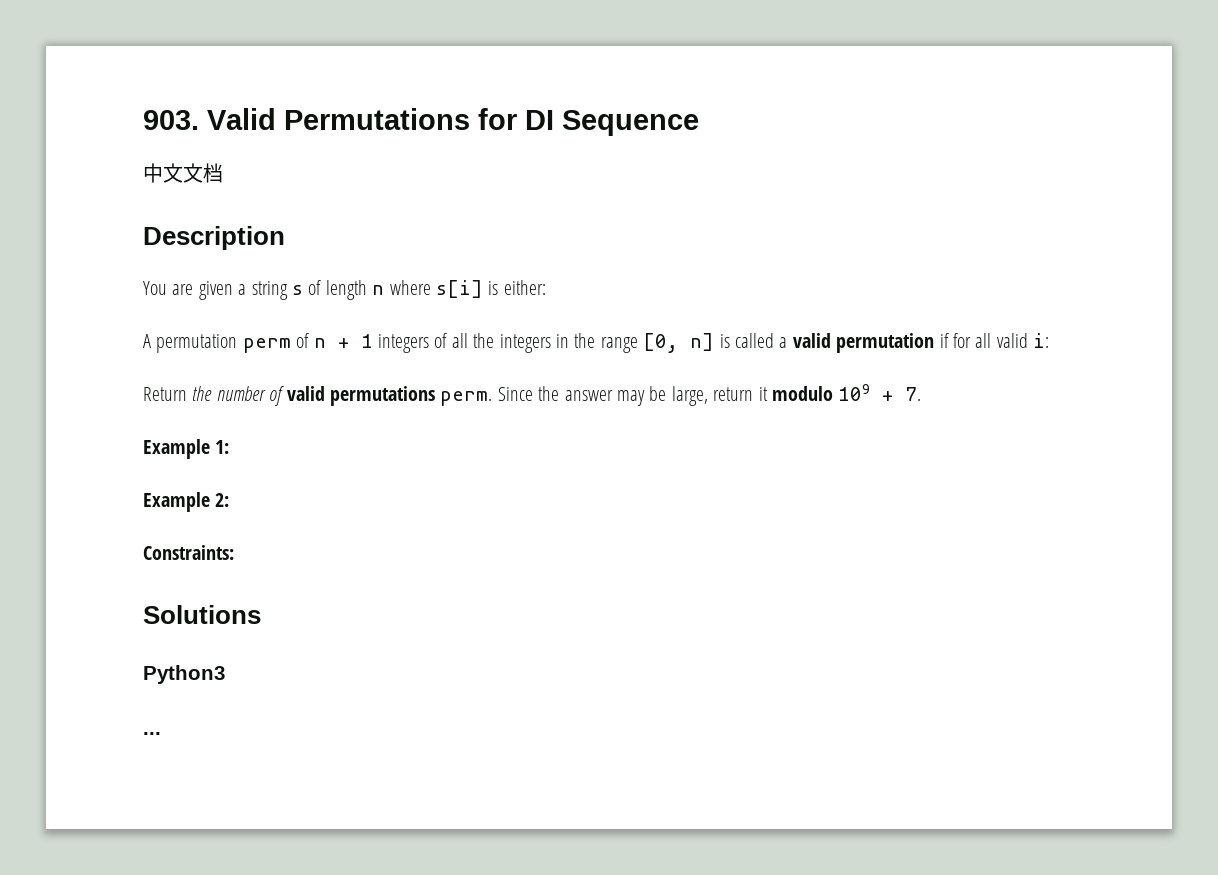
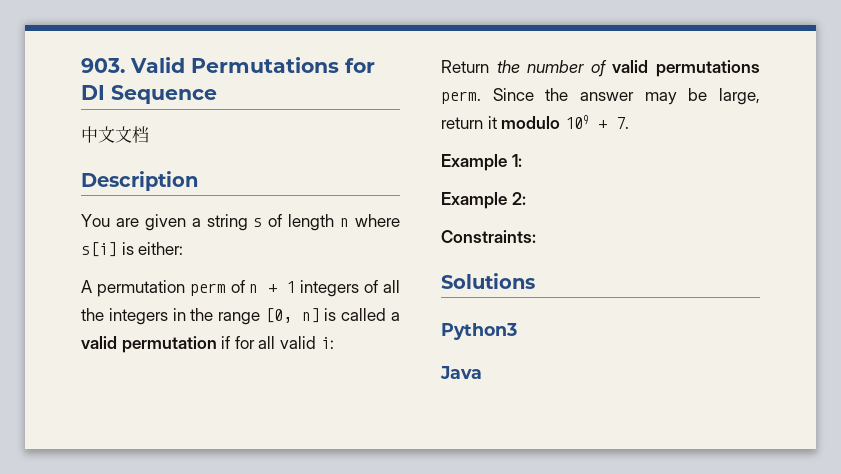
- ...
+ Java

